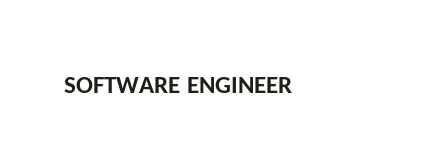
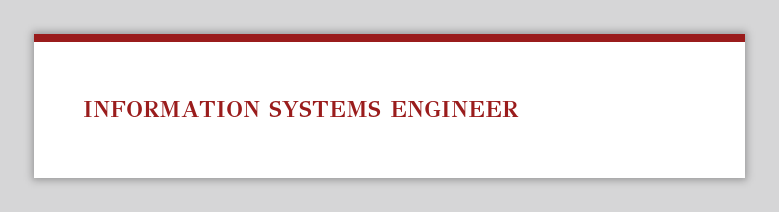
- SOFTWARE ENGINEER
+ INFORMATION SYSTEMS ENGINEER

